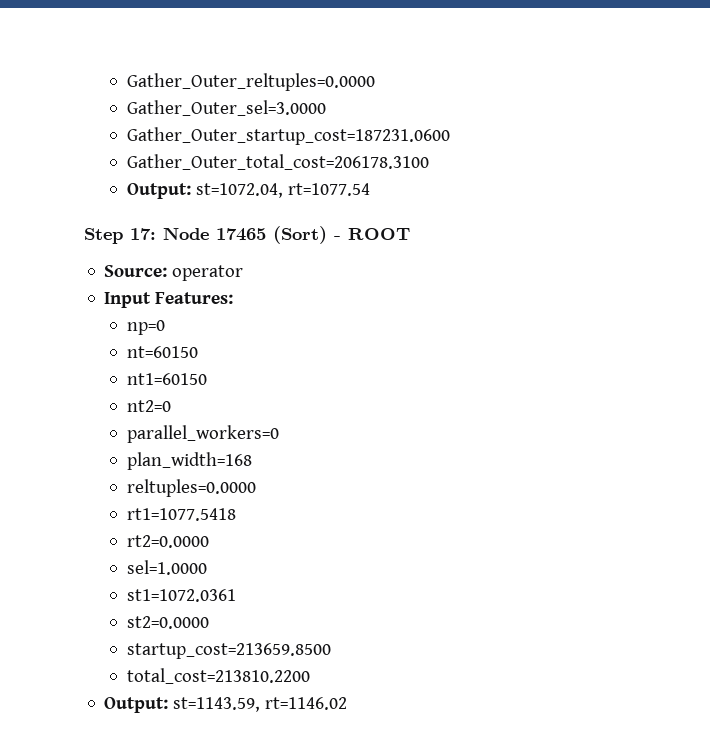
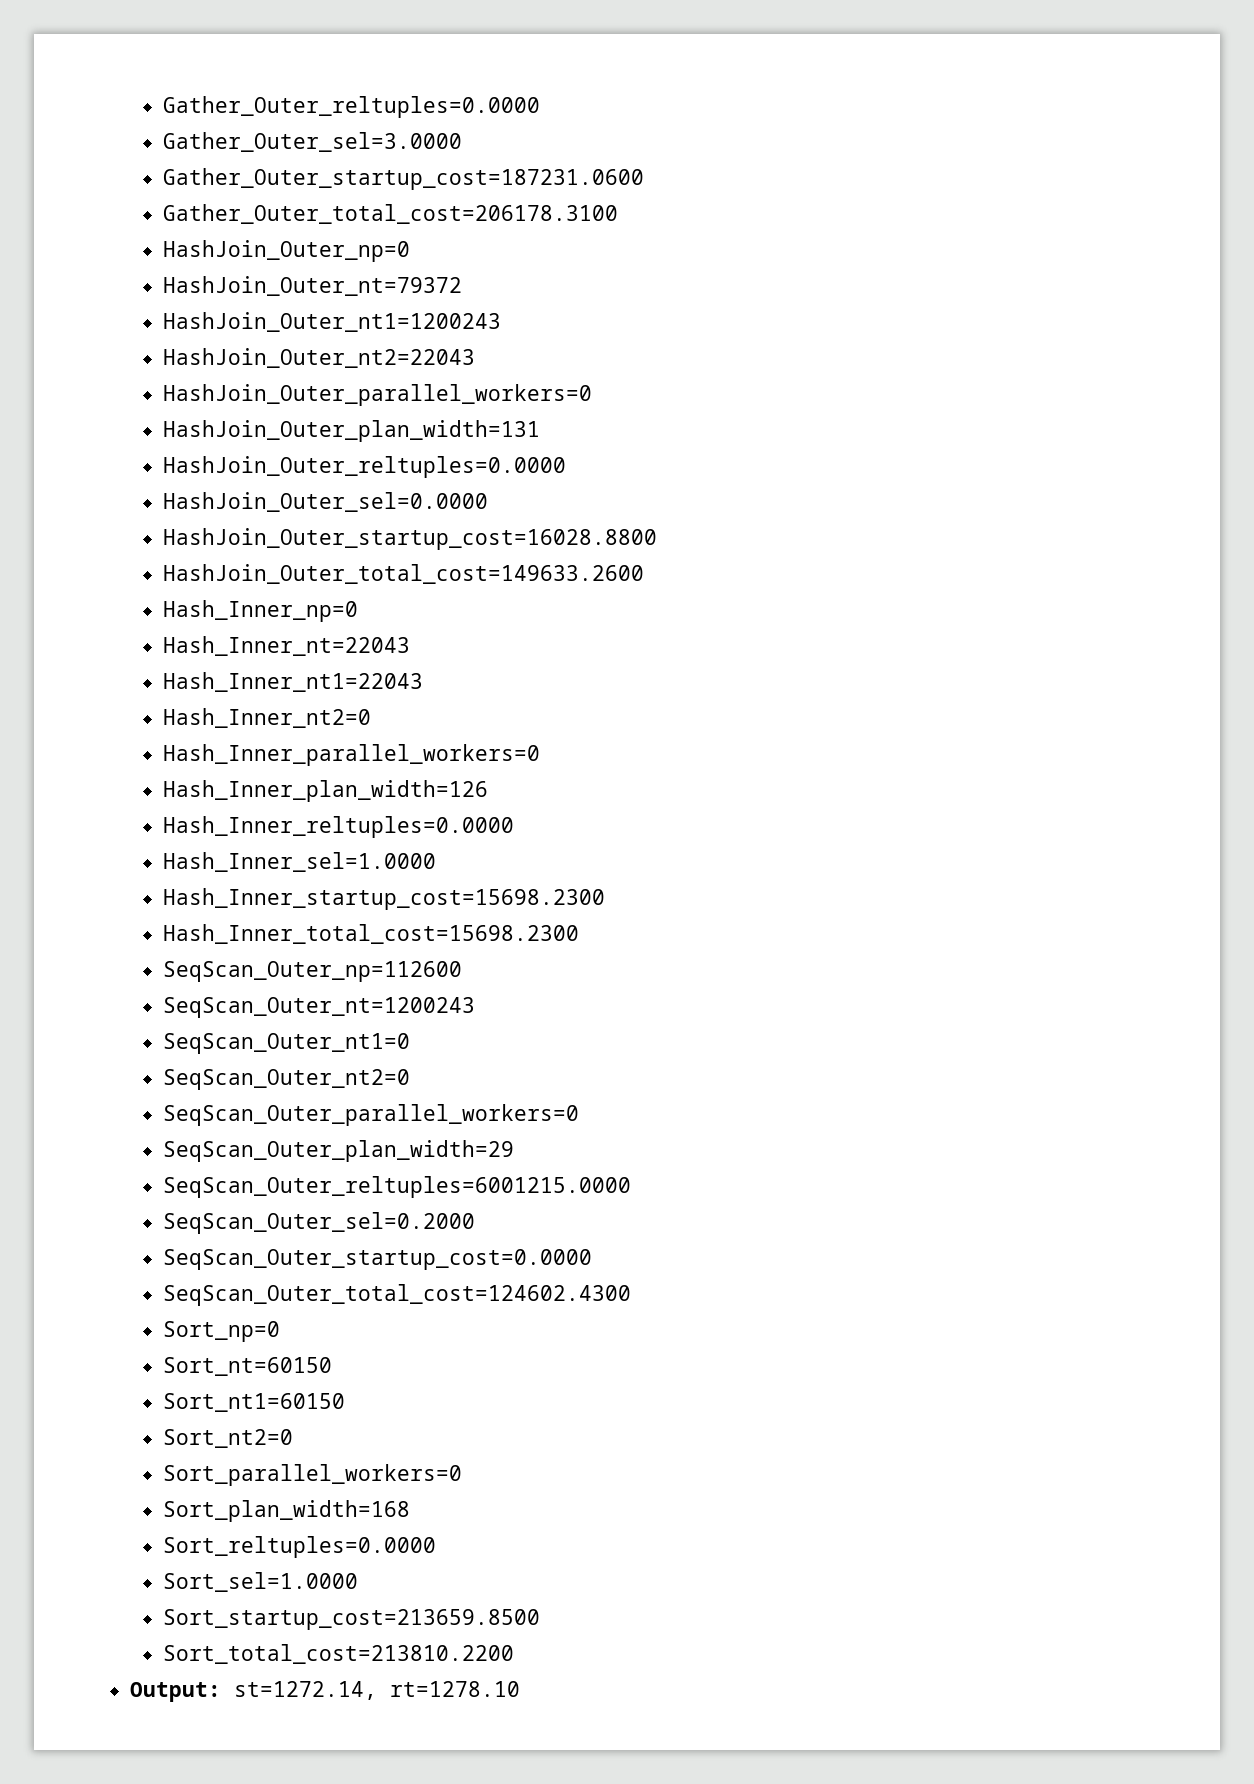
- Output: st=1072.04, rt=1077.54
- Step 17: Node 17465 (Sort) - ROOT
- Source: operator
- Input Features:
- np=0
- nt=60150
- nt1=60150
- nt2=0
- parallel_workers=0
- plan_width=168
- reltuples=0.0000
- rt1=1077.5418
- rt2=0.0000
- sel=1.0000
- st1=1072.0361
- st2=0.0000
- startup_cost=213659.8500
- total_cost=213810.2200
- Output: st=1143.59, rt=1146.02
+ HashJoin_Outer_np=0
+ HashJoin_Outer_nt=79372
+ HashJoin_Outer_nt1=1200243
+ HashJoin_Outer_nt2=22043
+ HashJoin_Outer_parallel_workers=0
+ HashJoin_Outer_plan_width=131
+ HashJoin_Outer_reltuples=0.0000
+ HashJoin_Outer_sel=0.0000
+ HashJoin_Outer_startup_cost=16028.8800
+ HashJoin_Outer_total_cost=149633.2600
+ Hash_Inner_np=0
+ Hash_Inner_nt=22043
+ Hash_Inner_nt1=22043
+ Hash_Inner_nt2=0
+ Hash_Inner_parallel_workers=0
+ Hash_Inner_plan_width=126
+ Hash_Inner_reltuples=0.0000
+ Hash_Inner_sel=1.0000
+ Hash_Inner_startup_cost=15698.2300
+ Hash_Inner_total_cost=15698.2300
+ SeqScan_Outer_np=112600
+ SeqScan_Outer_nt=1200243
+ SeqScan_Outer_nt1=0
+ SeqScan_Outer_nt2=0
+ SeqScan_Outer_parallel_workers=0
+ SeqScan_Outer_plan_width=29
+ SeqScan_Outer_reltuples=6001215.0000
+ SeqScan_Outer_sel=0.2000
+ SeqScan_Outer_startup_cost=0.0000
+ SeqScan_Outer_total_cost=124602.4300
+ Sort_np=0
+ Sort_nt=60150
+ Sort_nt1=60150
+ Sort_nt2=0
+ Sort_parallel_workers=0
+ Sort_plan_width=168
+ Sort_reltuples=0.0000
+ Sort_sel=1.0000
+ Sort_startup_cost=213659.8500
+ Sort_total_cost=213810.2200
+ Output: st=1272.14, rt=1278.10

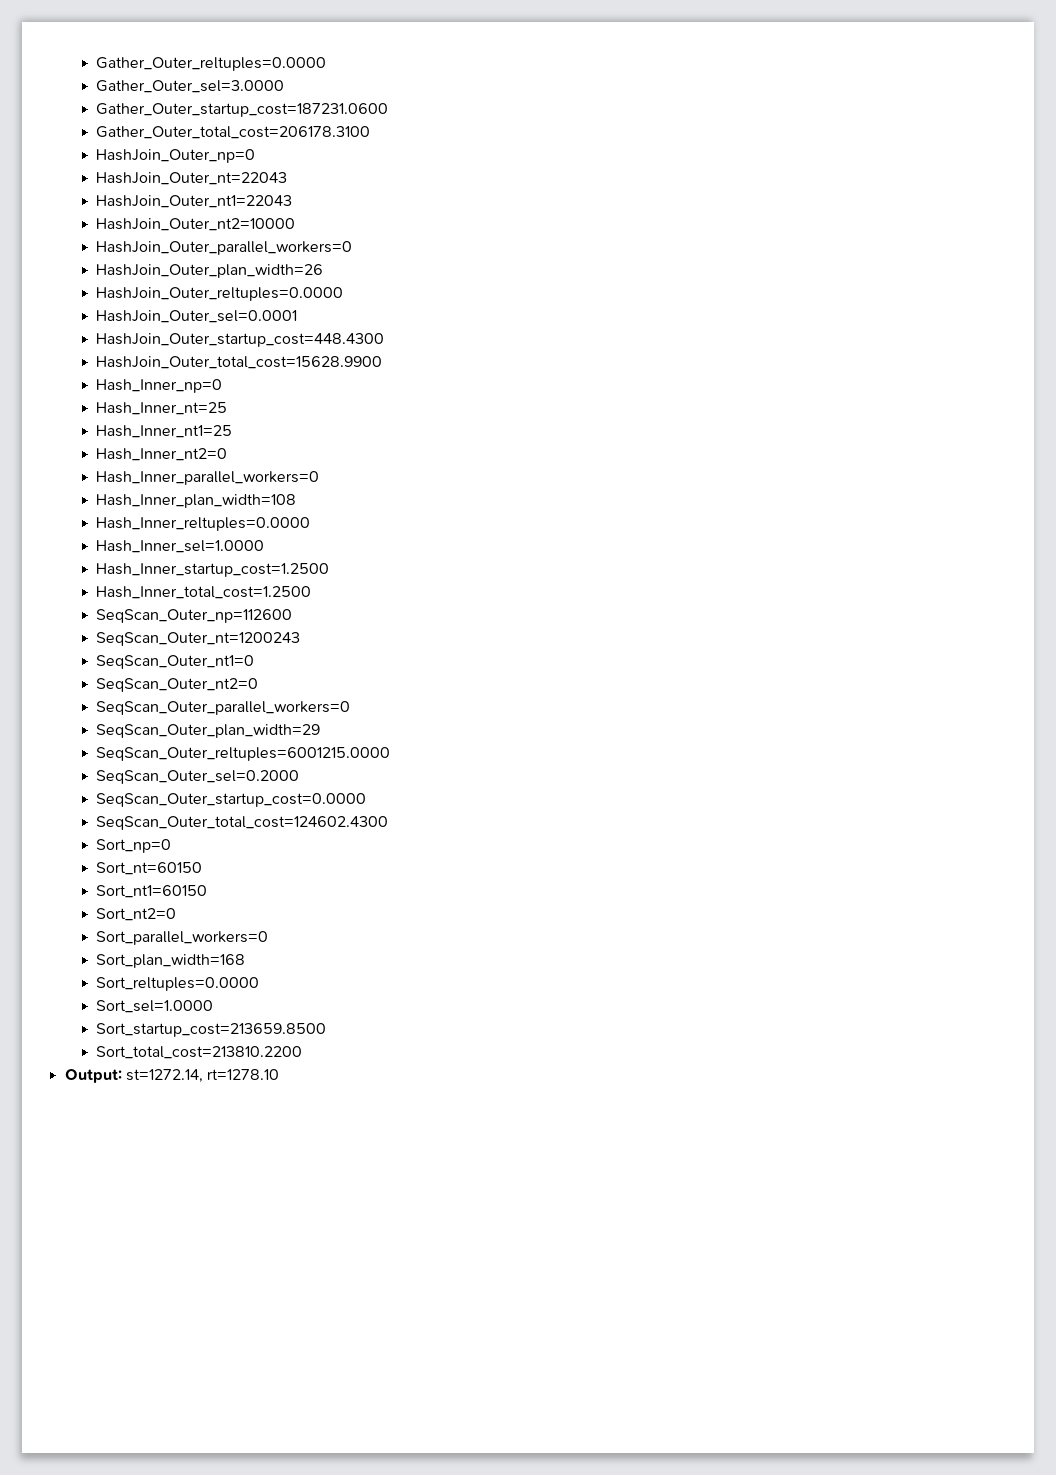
- HashJoin_Outer_nt=79372
- HashJoin_Outer_nt1=1200243
- HashJoin_Outer_nt2=22043
+ HashJoin_Outer_nt=22043
+ HashJoin_Outer_nt1=22043
+ HashJoin_Outer_nt2=10000
- HashJoin_Outer_plan_width=131
+ HashJoin_Outer_plan_width=26
- HashJoin_Outer_sel=0.0000
- HashJoin_Outer_startup_cost=16028.8800
- HashJoin_Outer_total_cost=149633.2600
+ HashJoin_Outer_sel=0.0001
+ HashJoin_Outer_startup_cost=448.4300
+ HashJoin_Outer_total_cost=15628.9900
- Hash_Inner_nt=22043
- Hash_Inner_nt1=22043
+ Hash_Inner_nt=25
+ Hash_Inner_nt1=25
- Hash_Inner_plan_width=126
+ Hash_Inner_plan_width=108
- Hash_Inner_startup_cost=15698.2300
- Hash_Inner_total_cost=15698.2300
+ Hash_Inner_startup_cost=1.2500
+ Hash_Inner_total_cost=1.2500

